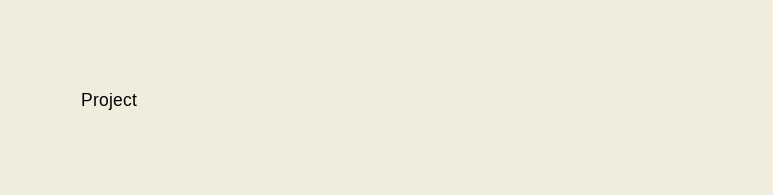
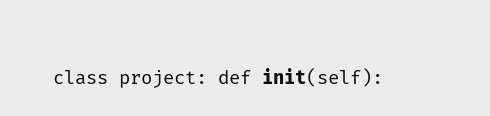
- Project
+ class project: def init(self):

